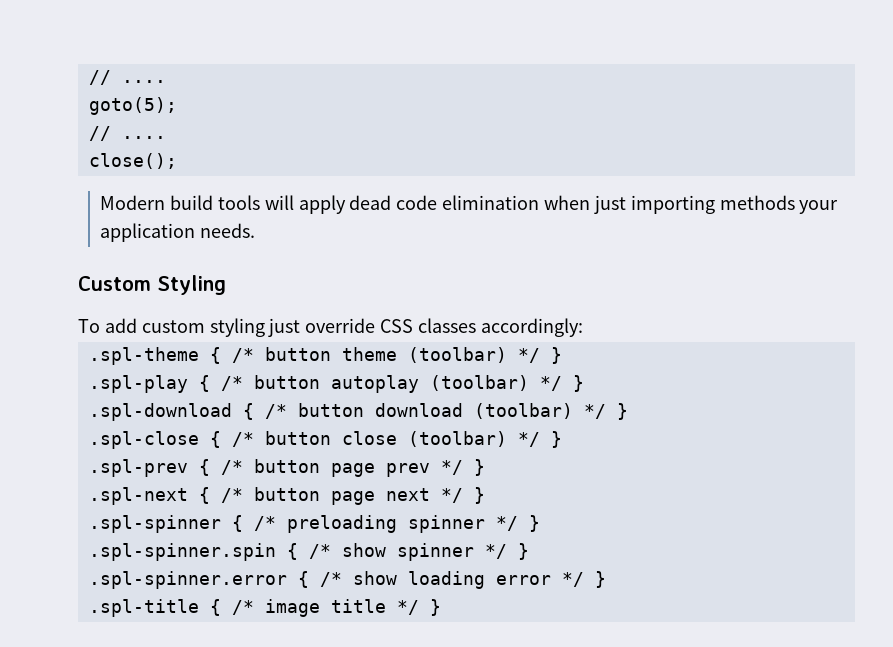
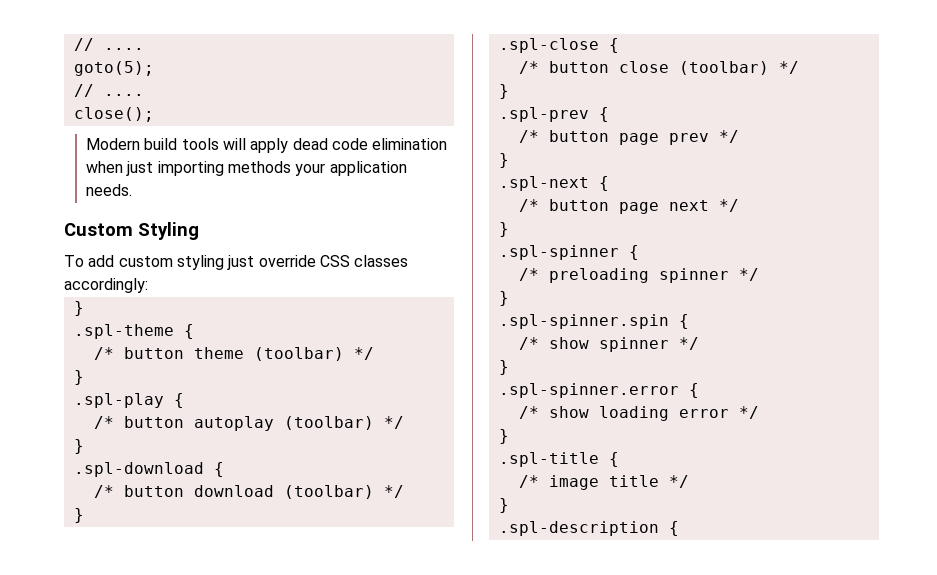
  To add custom styling just override CSS classes accordingly:
+ }
- .spl-theme { /* button theme (toolbar) */ }
+ .spl-theme {
+ /* button theme (toolbar) */
+ }
- .spl-play { /* button autoplay (toolbar) */ }
+ .spl-play {
+ /* button autoplay (toolbar) */
+ }
- .spl-download { /* button download (toolbar) */ }
+ .spl-download {
+ /* button download (toolbar) */
+ }
- .spl-close { /* button close (toolbar) */ }
+ .spl-close {
+ /* button close (toolbar) */
+ }
- .spl-prev { /* button page prev */ }
+ .spl-prev {
+ /* button page prev */
+ }
- .spl-next { /* button page next */ }
+ .spl-next {
+ /* button page next */
+ }
- .spl-spinner { /* preloading spinner */ }
+ .spl-spinner {
+ /* preloading spinner */
+ }
- .spl-spinner.spin { /* show spinner */ }
+ .spl-spinner.spin {
+ /* show spinner */
+ }
- .spl-spinner.error { /* show loading error */ }
+ .spl-spinner.error {
+ /* show loading error */
+ }
- .spl-title { /* image title */ }
+ .spl-title {
+ /* image title */
+ }
+ .spl-description {

